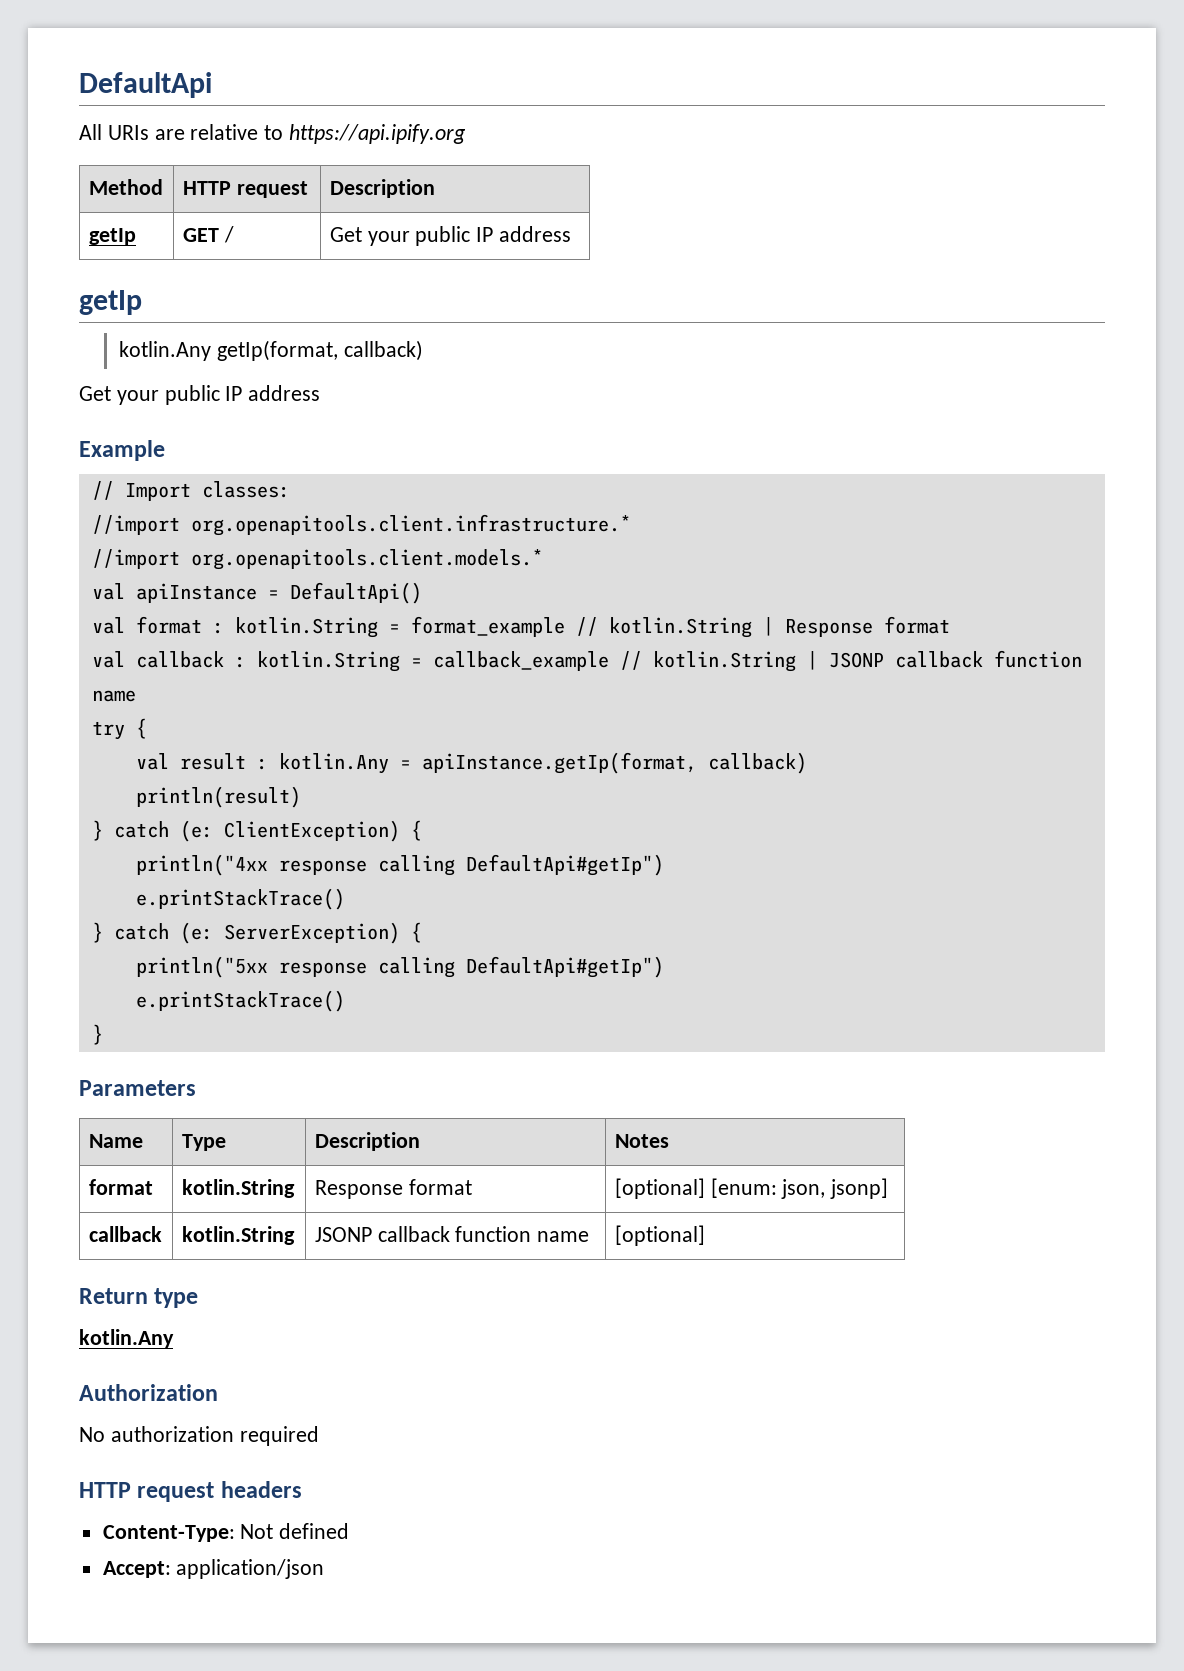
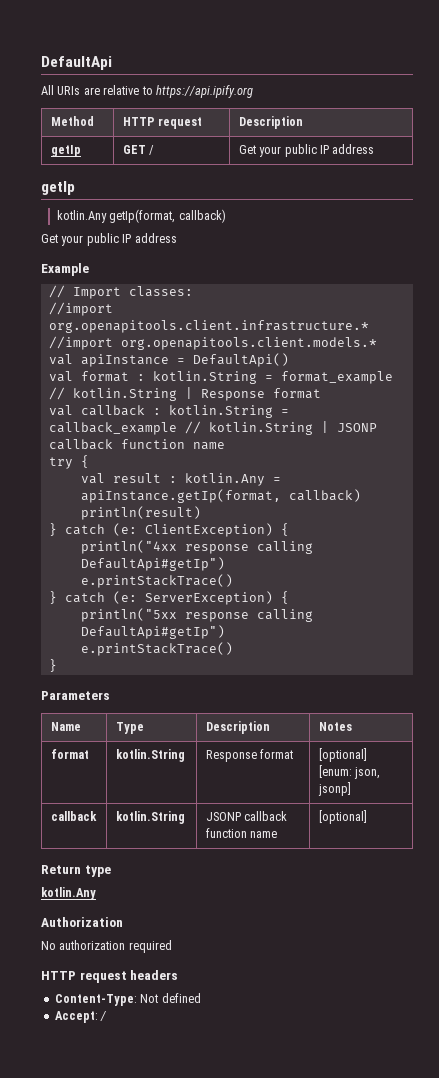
- Accept: application/json
+ Accept: /

